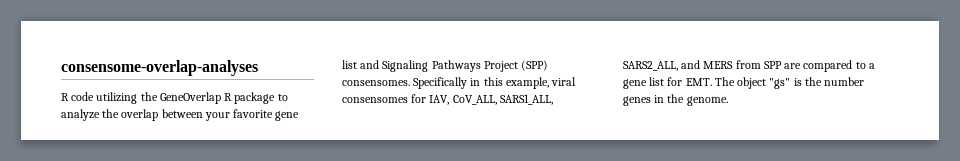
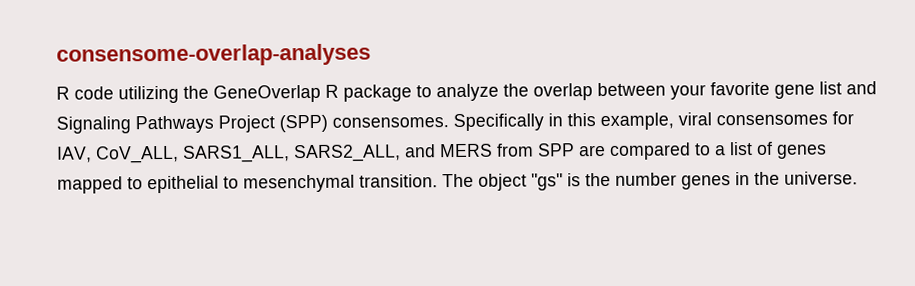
- Specifically in this example, viral consensomes for IAV, CoV_ALL, SARS1_ALL, SARS2_ALL, and MERS from SPP are compared to a gene list for EMT. The object "gs" is the number genes in the genome.
+ Specifically in this example, viral consensomes for IAV, CoV_ALL, SARS1_ALL, SARS2_ALL, and MERS from SPP are compared to a list of genes mapped to epithelial to mesenchymal transition. The object "gs" is the number genes in the universe.

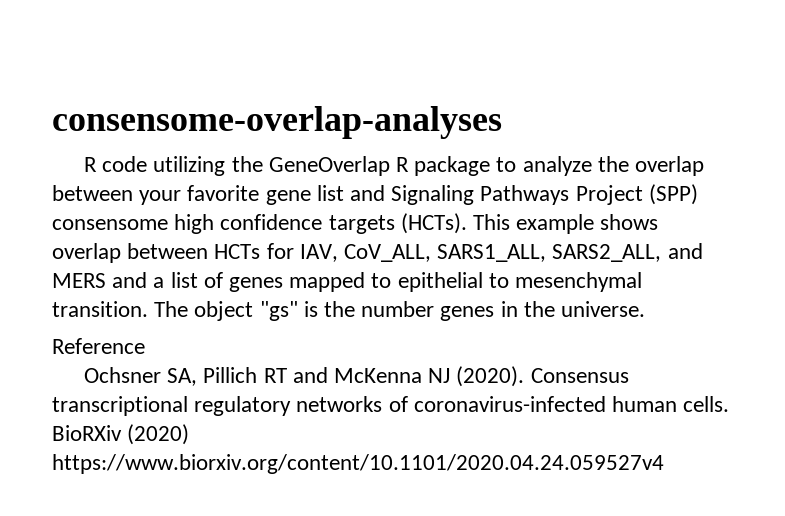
- R code utilizing the GeneOverlap R package to analyze the overlap between your favorite gene list and Signaling Pathways Project (SPP) consensomes. Specifically in this example, viral consensomes for IAV, CoV_ALL, SARS1_ALL, SARS2_ALL, and MERS from SPP are compared to a list of genes mapped to epithelial to mesenchymal transition.
+ R code utilizing the GeneOverlap R package to analyze the overlap between your favorite gene list and Signaling Pathways Project (SPP) consensome high confidence targets (HCTs). This example shows overlap between HCTs for IAV, CoV_ALL, SARS1_ALL, SARS2_ALL, and MERS and a list of genes mapped to epithelial to mesenchymal transition.
+ Reference
+ Ochsner SA, Pillich RT and McKenna NJ (2020). Consensus transcriptional regulatory networks of coronavirus-infected human cells. BioRXiv (2020) https://www.biorxiv.org/content/10.1101/2020.04.24.059527v4

